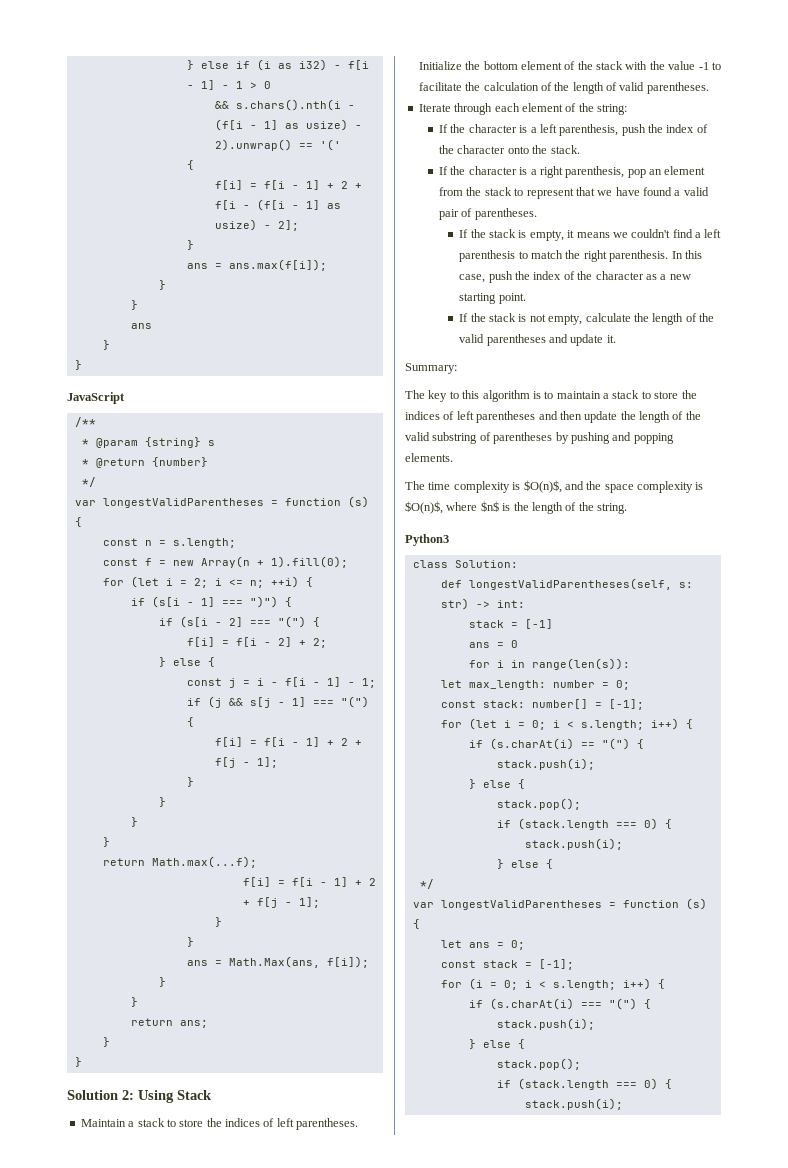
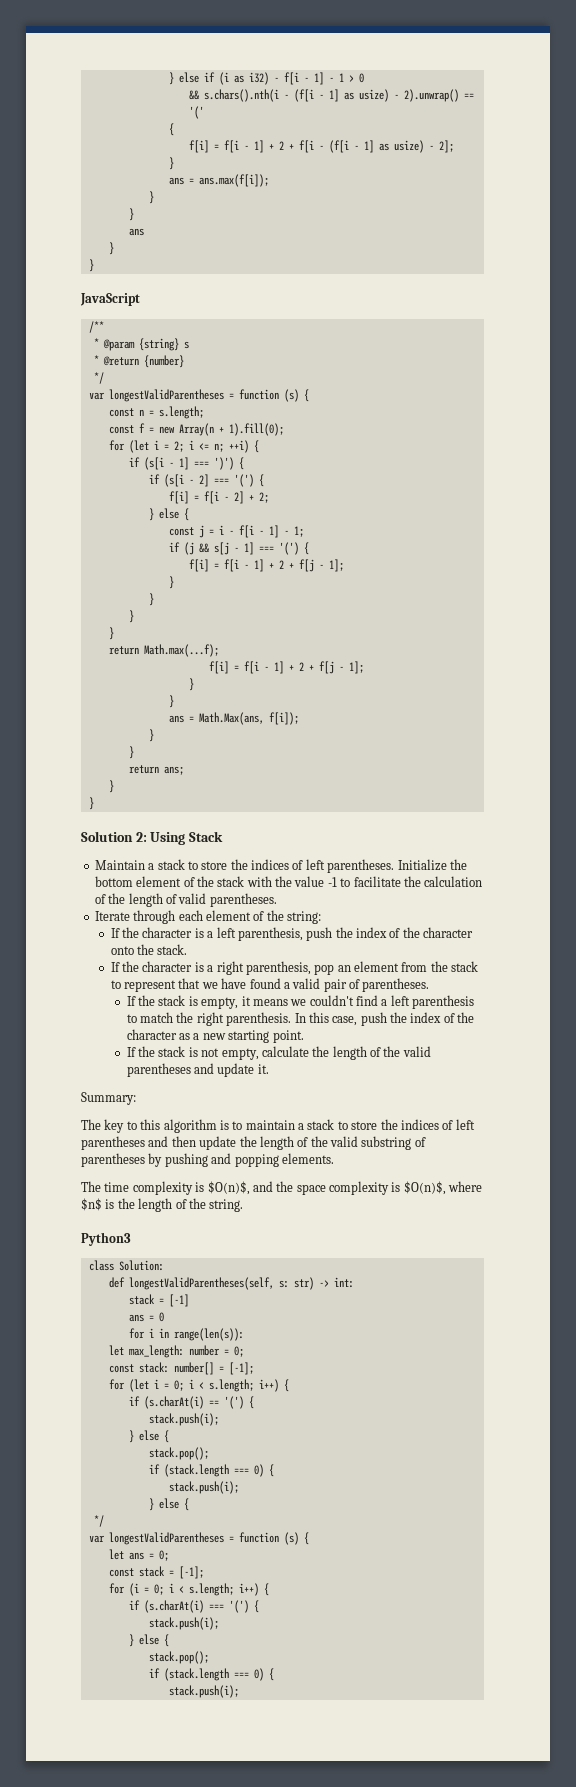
- if (s[i - 1] === ")") {
+ if (s[i - 1] === ')') {
- if (s[i - 2] === "(") {
+ if (s[i - 2] === '(') {
- if (j && s[j - 1] === "(") {
+ if (j && s[j - 1] === '(') {
- if (s.charAt(i) == "(") {
+ if (s.charAt(i) == '(') {
- if (s.charAt(i) === "(") {
+ if (s.charAt(i) === '(') {

